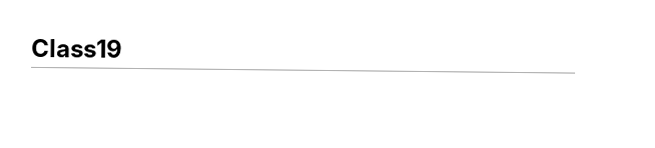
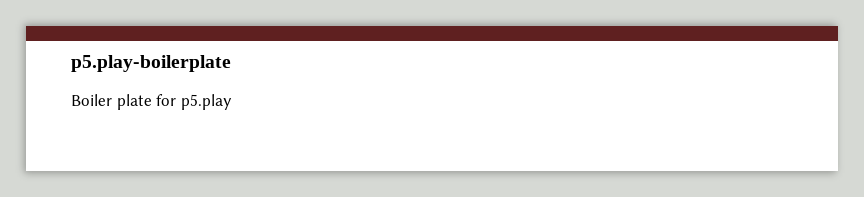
- Class19
+ p5.play-boilerplate
+ Boiler plate for p5.play

